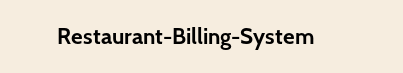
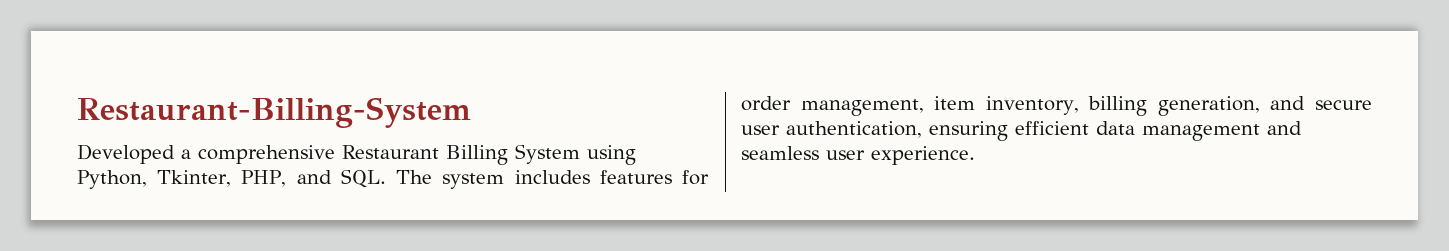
+ Developed a comprehensive Restaurant Billing System using Python, Tkinter, PHP, and SQL. The system includes features for order management, item inventory, billing generation, and secure user authentication, ensuring efficient data management and seamless user experience.

